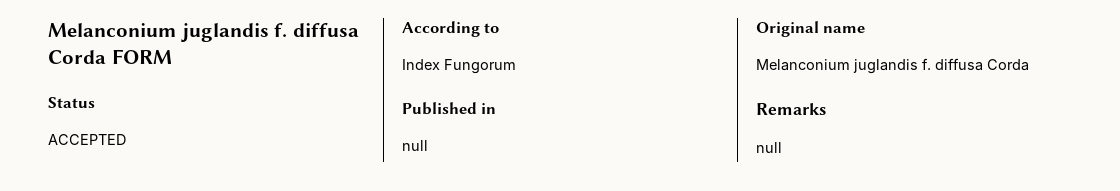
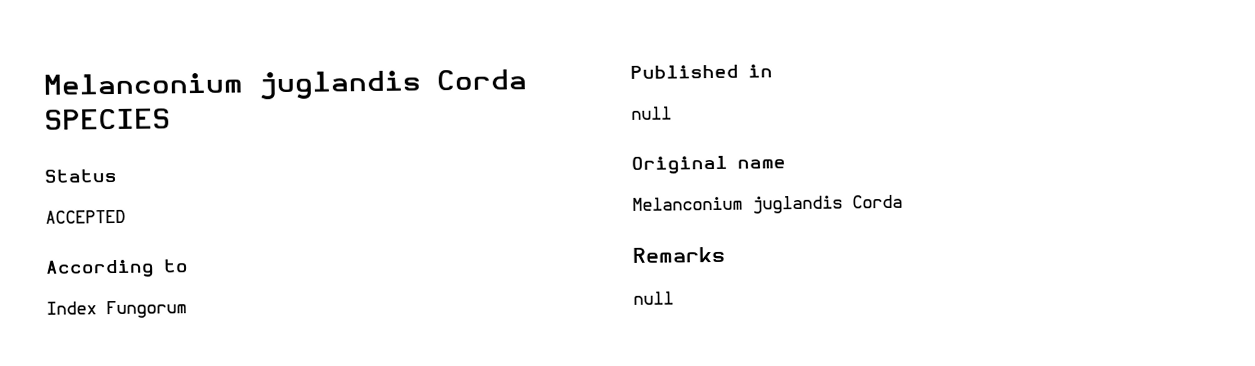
- Melanconium juglandis f. diffusa Corda FORM
+ Melanconium juglandis Corda SPECIES
  Original name
- Melanconium juglandis f. diffusa Corda
+ Melanconium juglandis Corda

